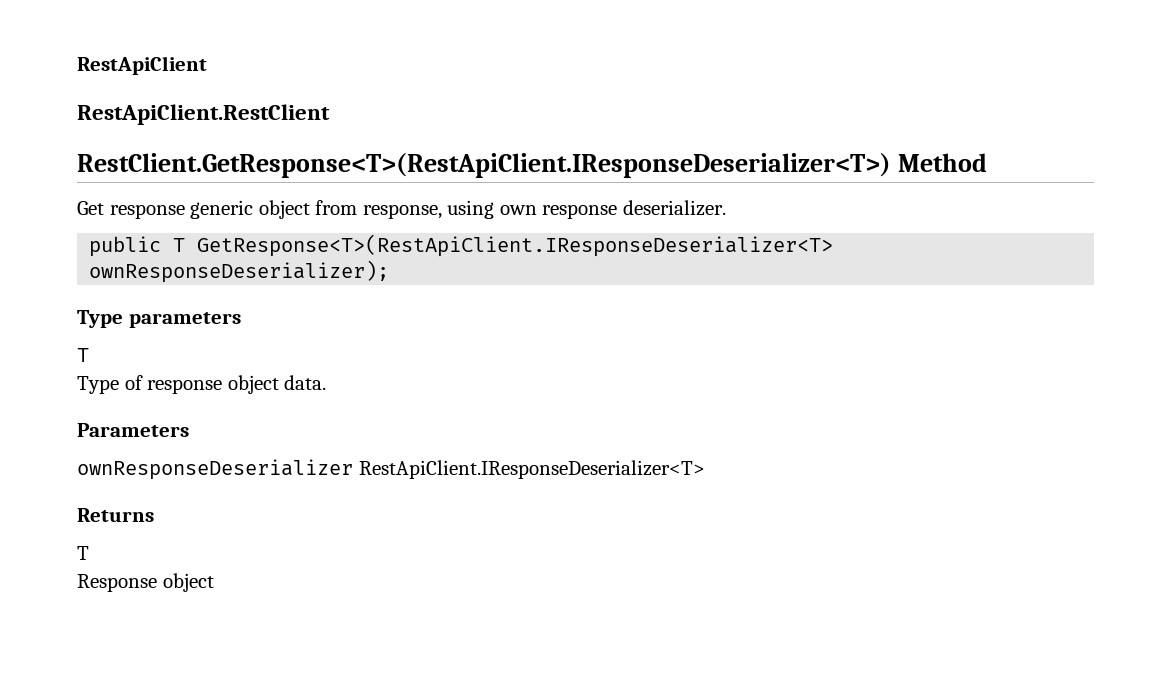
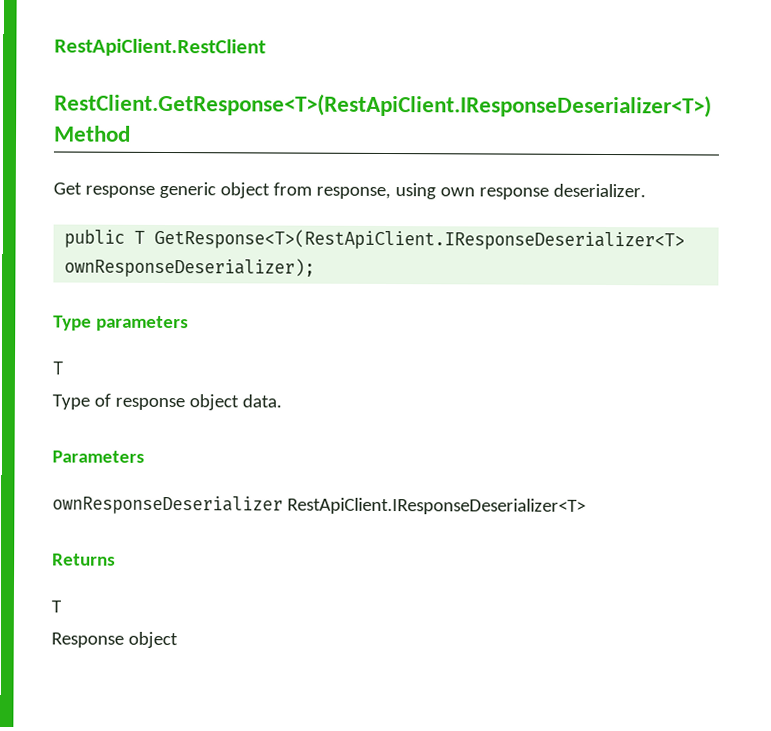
- RestApiClient

